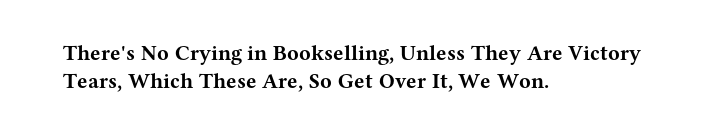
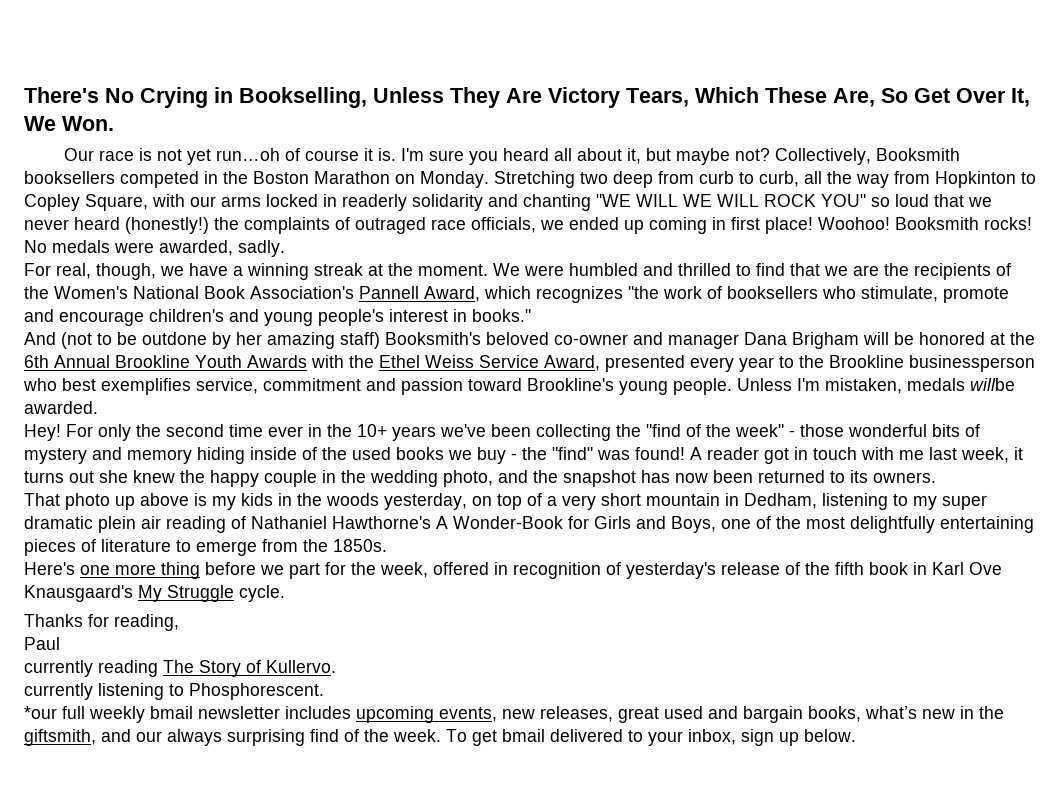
+ Our race is not yet run…oh of course it is. I'm sure you heard all about it, but maybe not? Collectively, Booksmith booksellers competed in the Boston Marathon on Monday. Stretching two deep from curb to curb, all the way from Hopkinton to Copley Square, with our arms locked in readerly solidarity and chanting "WE WILL WE WILL ROCK YOU" so loud that we never heard (honestly!) the complaints of outraged race officials, we ended up coming in first place! Woohoo! Booksmith rocks! No medals were awarded, sadly.
+ For real, though, we have a winning streak at the moment. We were humbled and thrilled to find that we are the recipients of the Women's National Book Association's Pannell Award, which recognizes "the work of booksellers who stimulate, promote and encourage children's and young people's interest in books."
+ And (not to be outdone by her amazing staff) Booksmith's beloved co-owner and manager Dana Brigham will be honored at the 6th Annual Brookline Youth Awards with the Ethel Weiss Service Award, presented every year to the Brookline businessperson who best exemplifies service, commitment and passion toward Brookline's young people. Unless I'm mistaken, medals willbe awarded.
+ Hey! For only the second time ever in the 10+ years we've been collecting the "find of the week" - those wonderful bits of mystery and memory hiding inside of the used books we buy - the "find" was found! A reader got in touch with me last week, it turns out she knew the happy couple in the wedding photo, and the snapshot has now been returned to its owners.
+ That photo up above is my kids in the woods yesterday, on top of a very short mountain in Dedham, listening to my super dramatic plein air reading of Nathaniel Hawthorne's A Wonder-Book for Girls and Boys, one of the most delightfully entertaining pieces of literature to emerge from the 1850s.
+ Here's one more thing before we part for the week, offered in recognition of yesterday's release of the fifth book in Karl Ove Knausgaard's My Struggle cycle.
+ Thanks for reading,
+ Paul
+ currently reading The Story of Kullervo.
+ currently listening to Phosphorescent.
+ *our full weekly bmail newsletter includes upcoming events, new releases, great used and bargain books, what’s new in the giftsmith, and our always surprising find of the week. To get bmail delivered to your inbox, sign up below.

